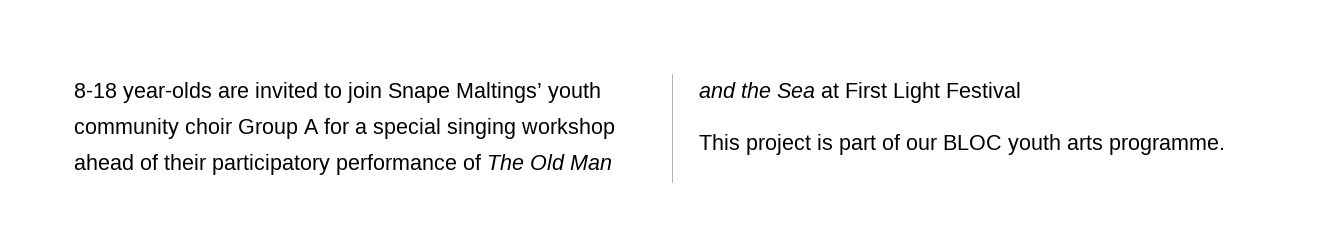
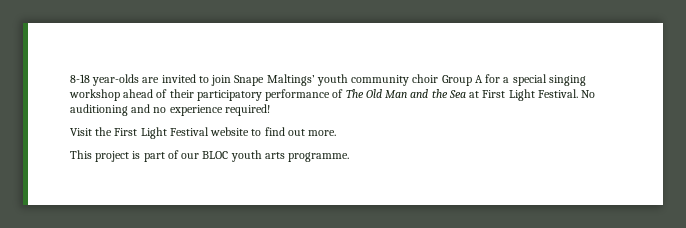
- 8-18 year-olds are invited to join Snape Maltings’ youth community choir Group A for a special singing workshop ahead of their participatory performance of The Old Man and the Sea at First Light Festival
+ 8-18 year-olds are invited to join Snape Maltings’ youth community choir Group A for a special singing workshop ahead of their participatory performance of The Old Man and the Sea at First Light Festival. No auditioning and no experience required!
+ Visit the First Light Festival website to find out more.

